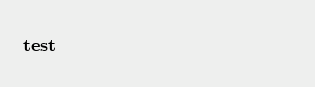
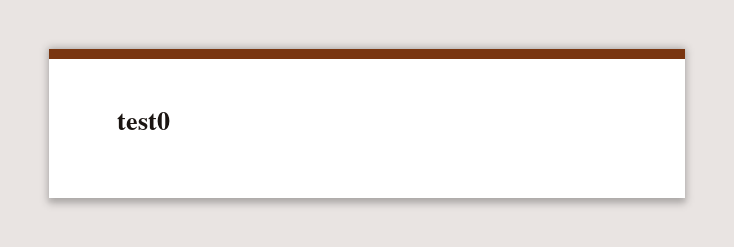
- test
+ test0

